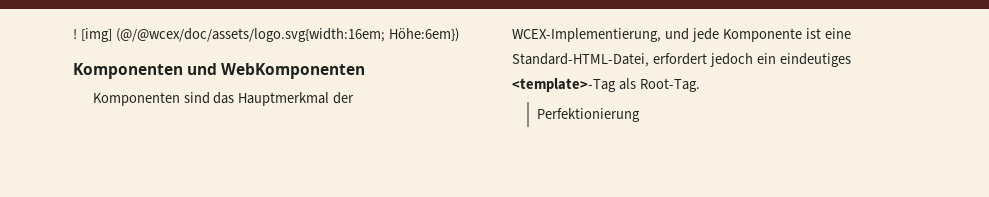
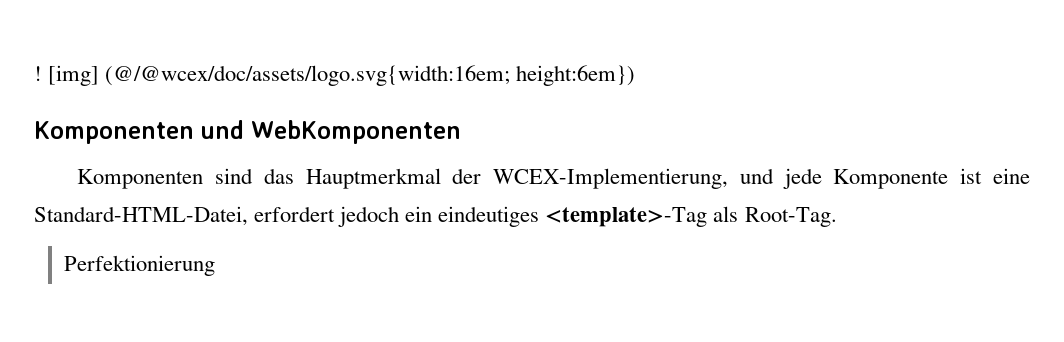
- [img] (@/@wcex/doc/assets/logo.svg{width:16em; Höhe:6em})
+ [img] (@/@wcex/doc/assets/logo.svg{width:16em; height:6em})

